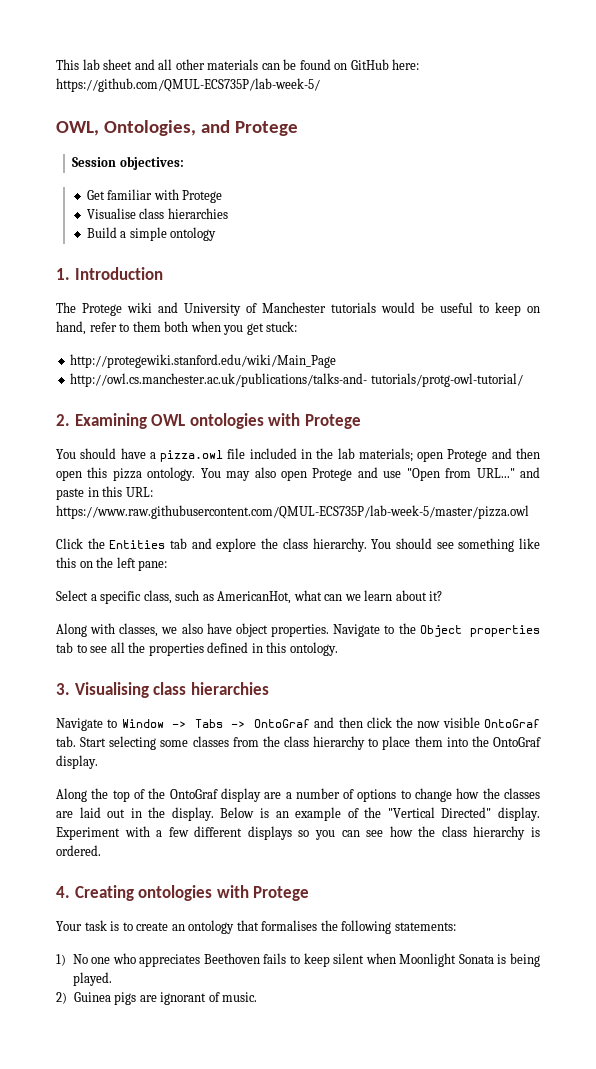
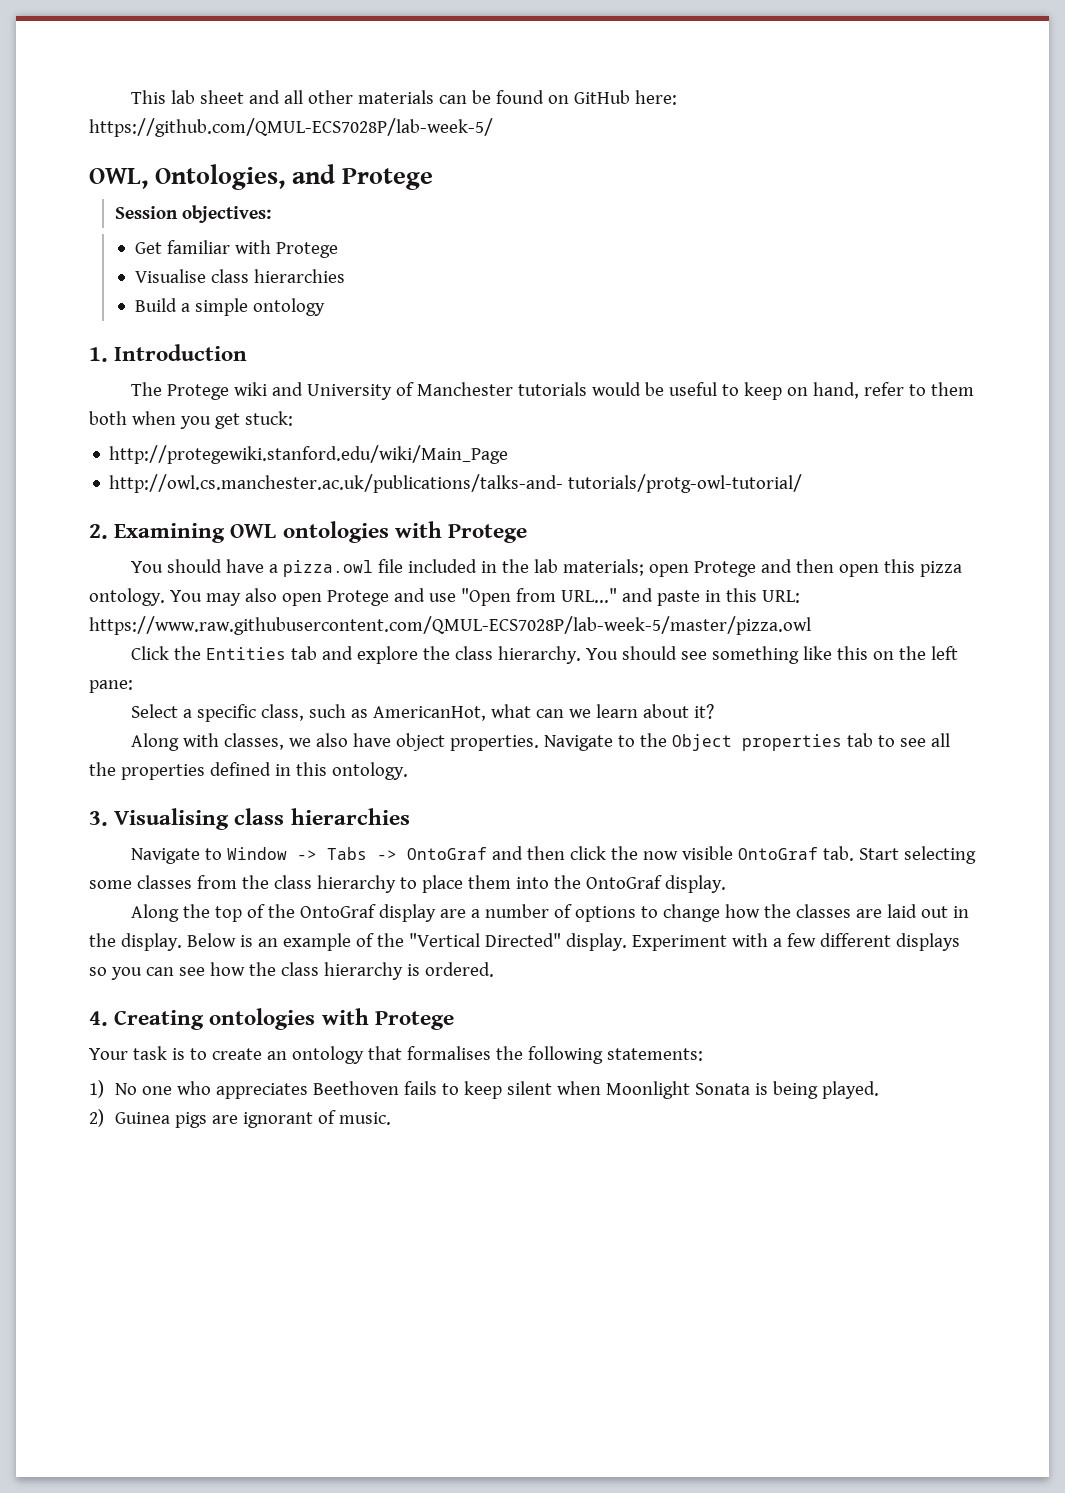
- This lab sheet and all other materials can be found on GitHub here: https://github.com/QMUL-ECS735P/lab-week-5/
+ This lab sheet and all other materials can be found on GitHub here: https://github.com/QMUL-ECS7028P/lab-week-5/
- You may also open Protege and use "Open from URL..." and paste in this URL: https://www.raw.githubusercontent.com/QMUL-ECS735P/lab-week-5/master/pizza.owl
+ You may also open Protege and use "Open from URL..." and paste in this URL: https://www.raw.githubusercontent.com/QMUL-ECS7028P/lab-week-5/master/pizza.owl

